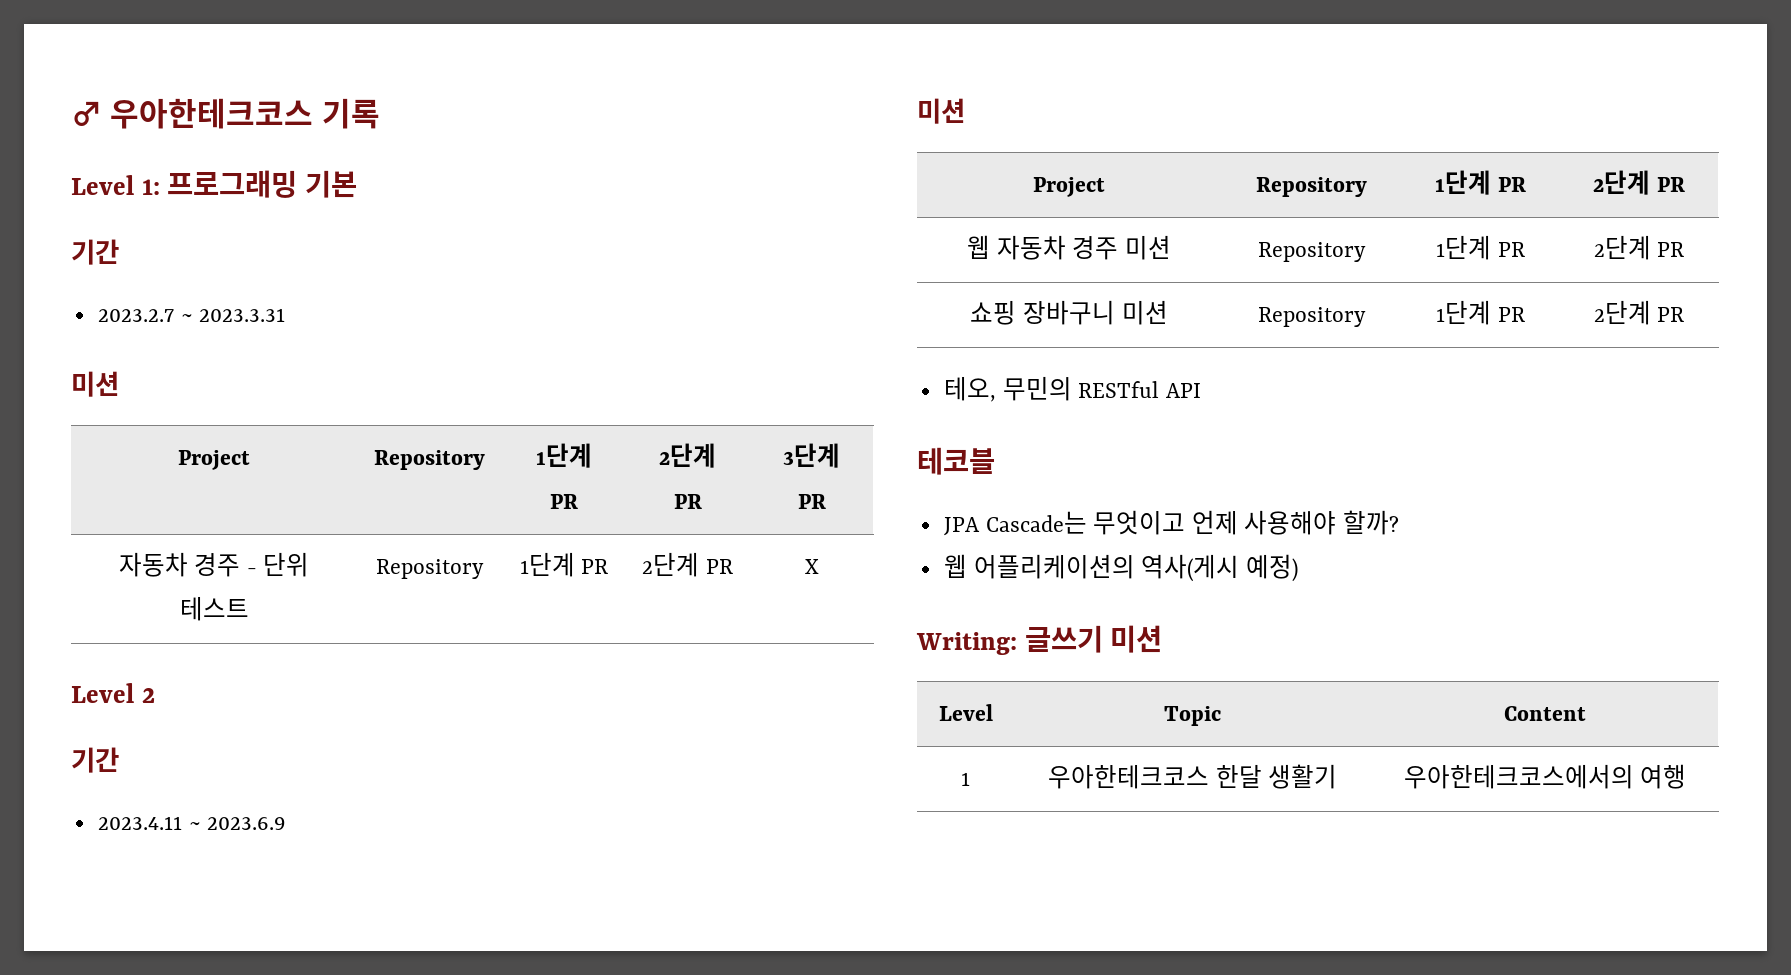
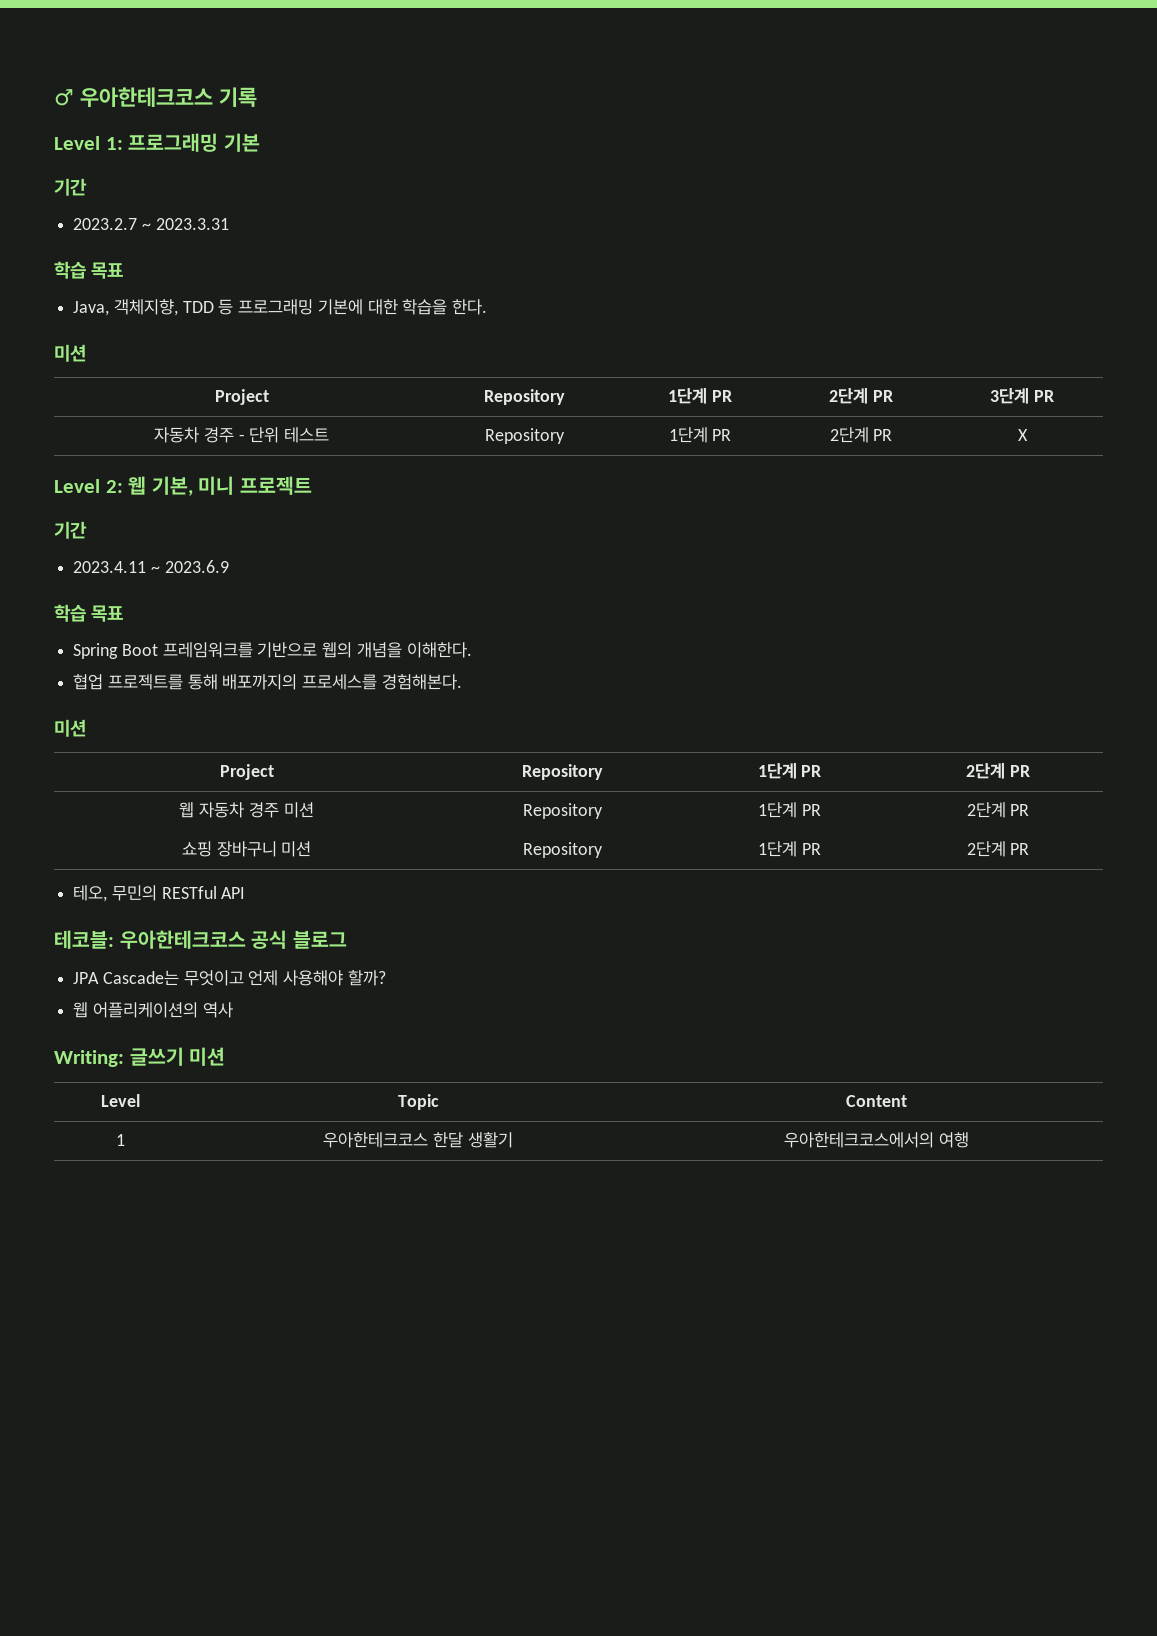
  2023.2.7 ~ 2023.3.31
+ 학습 목표
+ Java, 객체지향, TDD 등 프로그래밍 기본에 대한 학습을 한다.
- Level 2
+ Level 2: 웹 기본, 미니 프로젝트
  2023.4.11 ~ 2023.6.9
+ 학습 목표
+ Spring Boot 프레임워크를 기반으로 웹의 개념을 이해한다.
+ 협업 프로젝트를 통해 배포까지의 프로세스를 경험해본다.
- 테코블
+ 테코블: 우아한테크코스 공식 블로그
- 웹 어플리케이션의 역사(게시 예정)
+ 웹 어플리케이션의 역사

